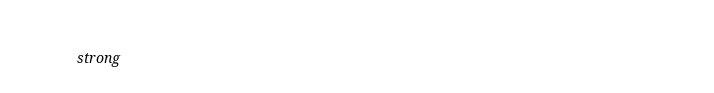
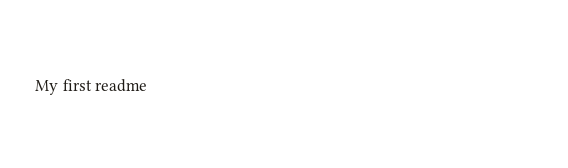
- strong
+ My first readme

